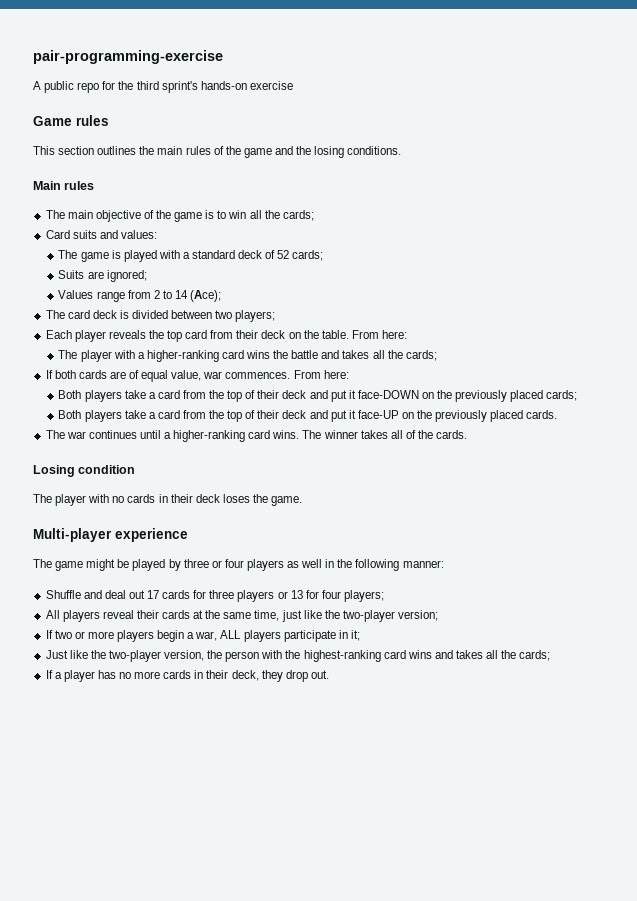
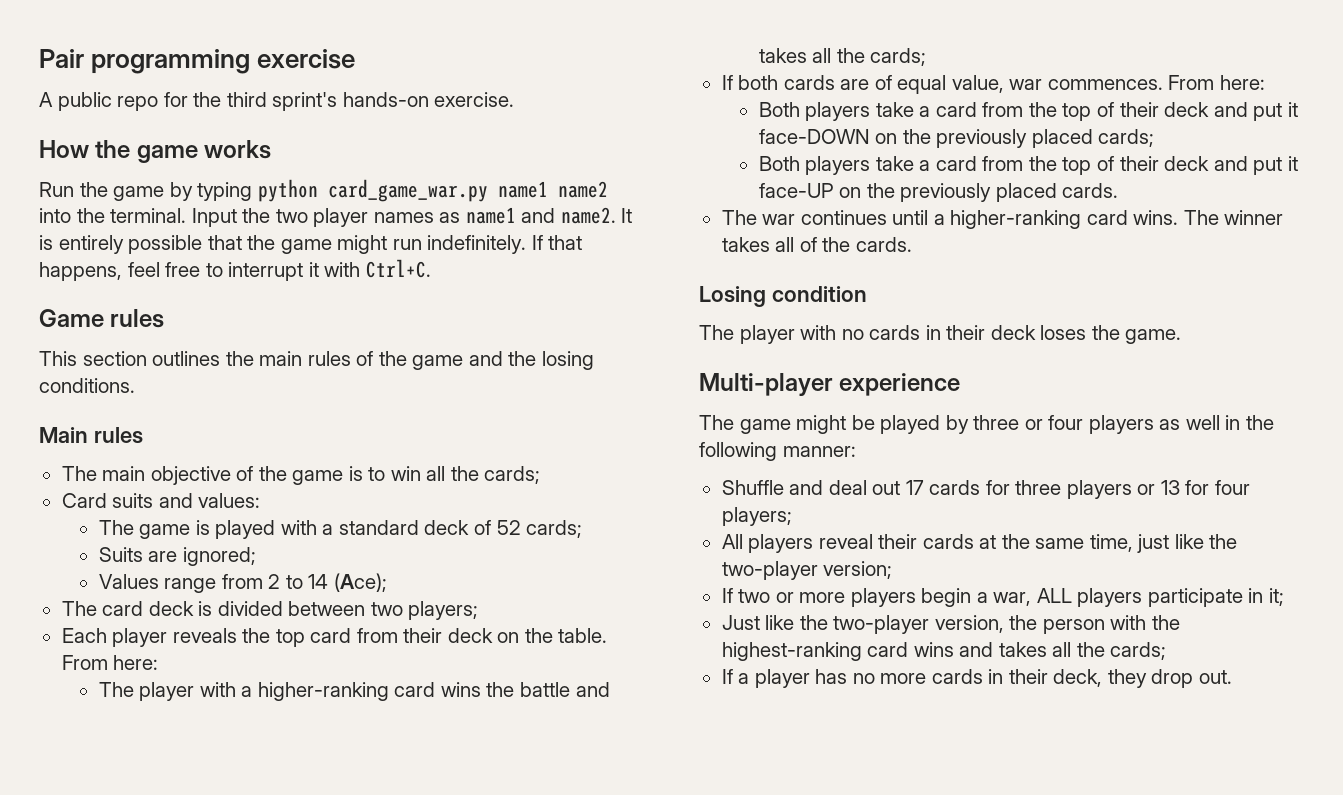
- pair-programming-exercise
+ Pair programming exercise
- A public repo for the third sprint's hands-on exercise
+ A public repo for the third sprint's hands-on exercise.
+ How the game works
+ Run the game by typing python card_game_war.py name1 name2 into the terminal. Input the two player names as name1 and name2. It is entirely possible that the game might run indefinitely. If that happens, feel free to interrupt it with Ctrl+C.

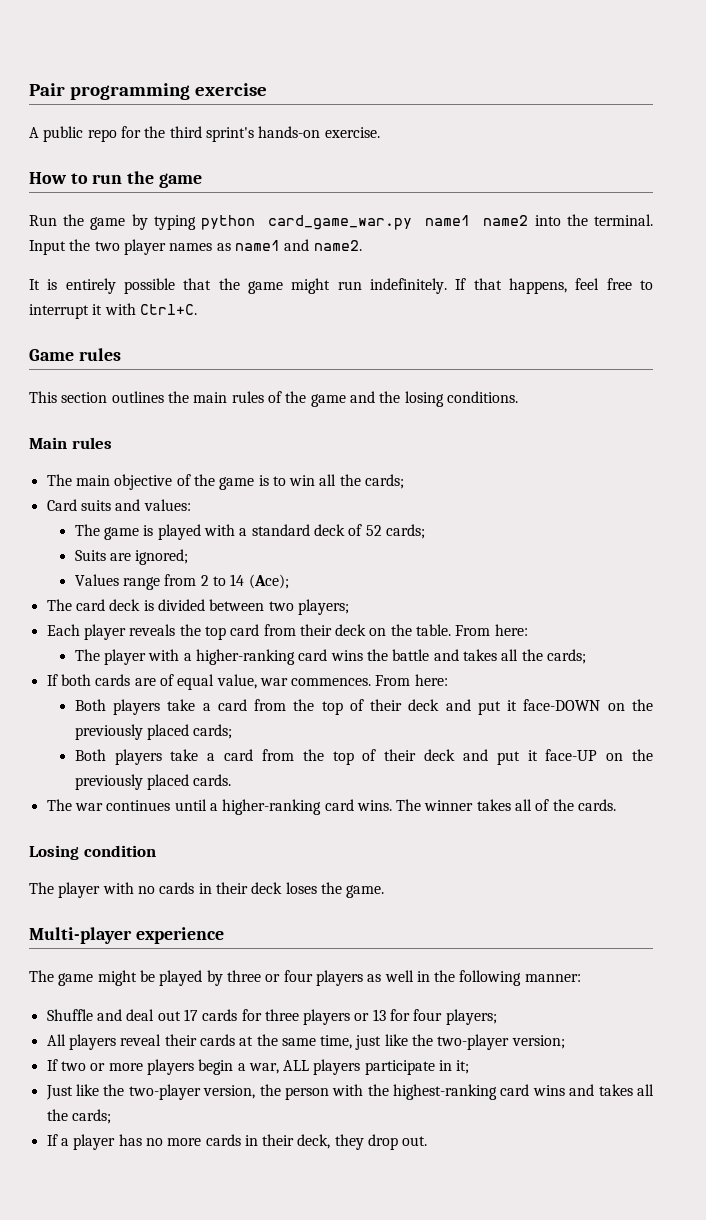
- How the game works
+ How to run the game
- Input the two player names as name1 and name2. It is entirely possible that the game might run indefinitely.
+ Input the two player names as name1 and name2.
+ It is entirely possible that the game might run indefinitely.

